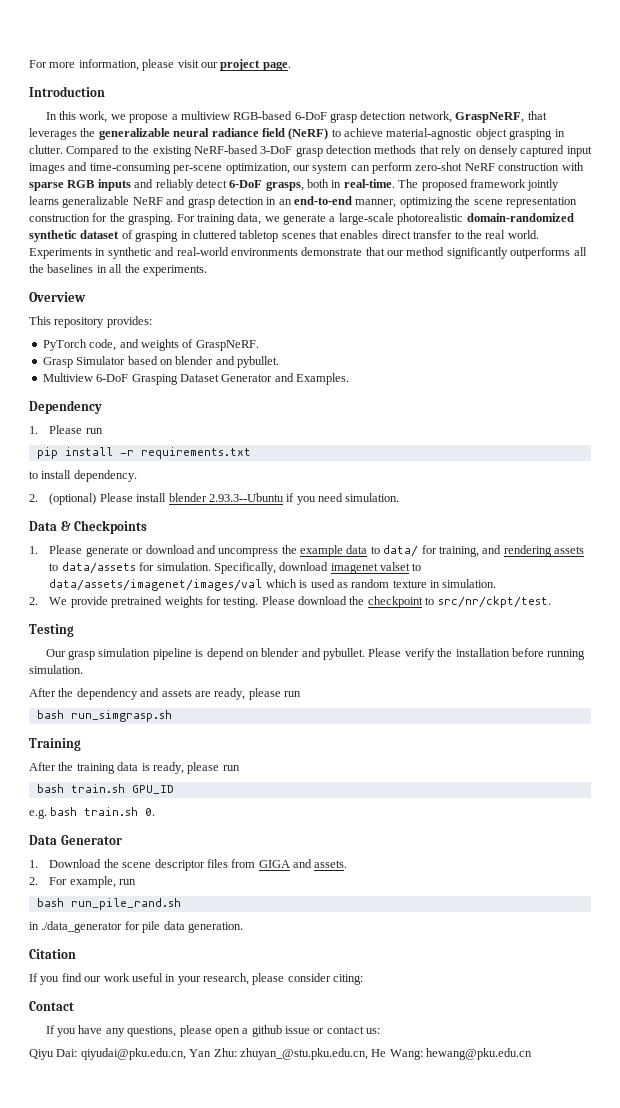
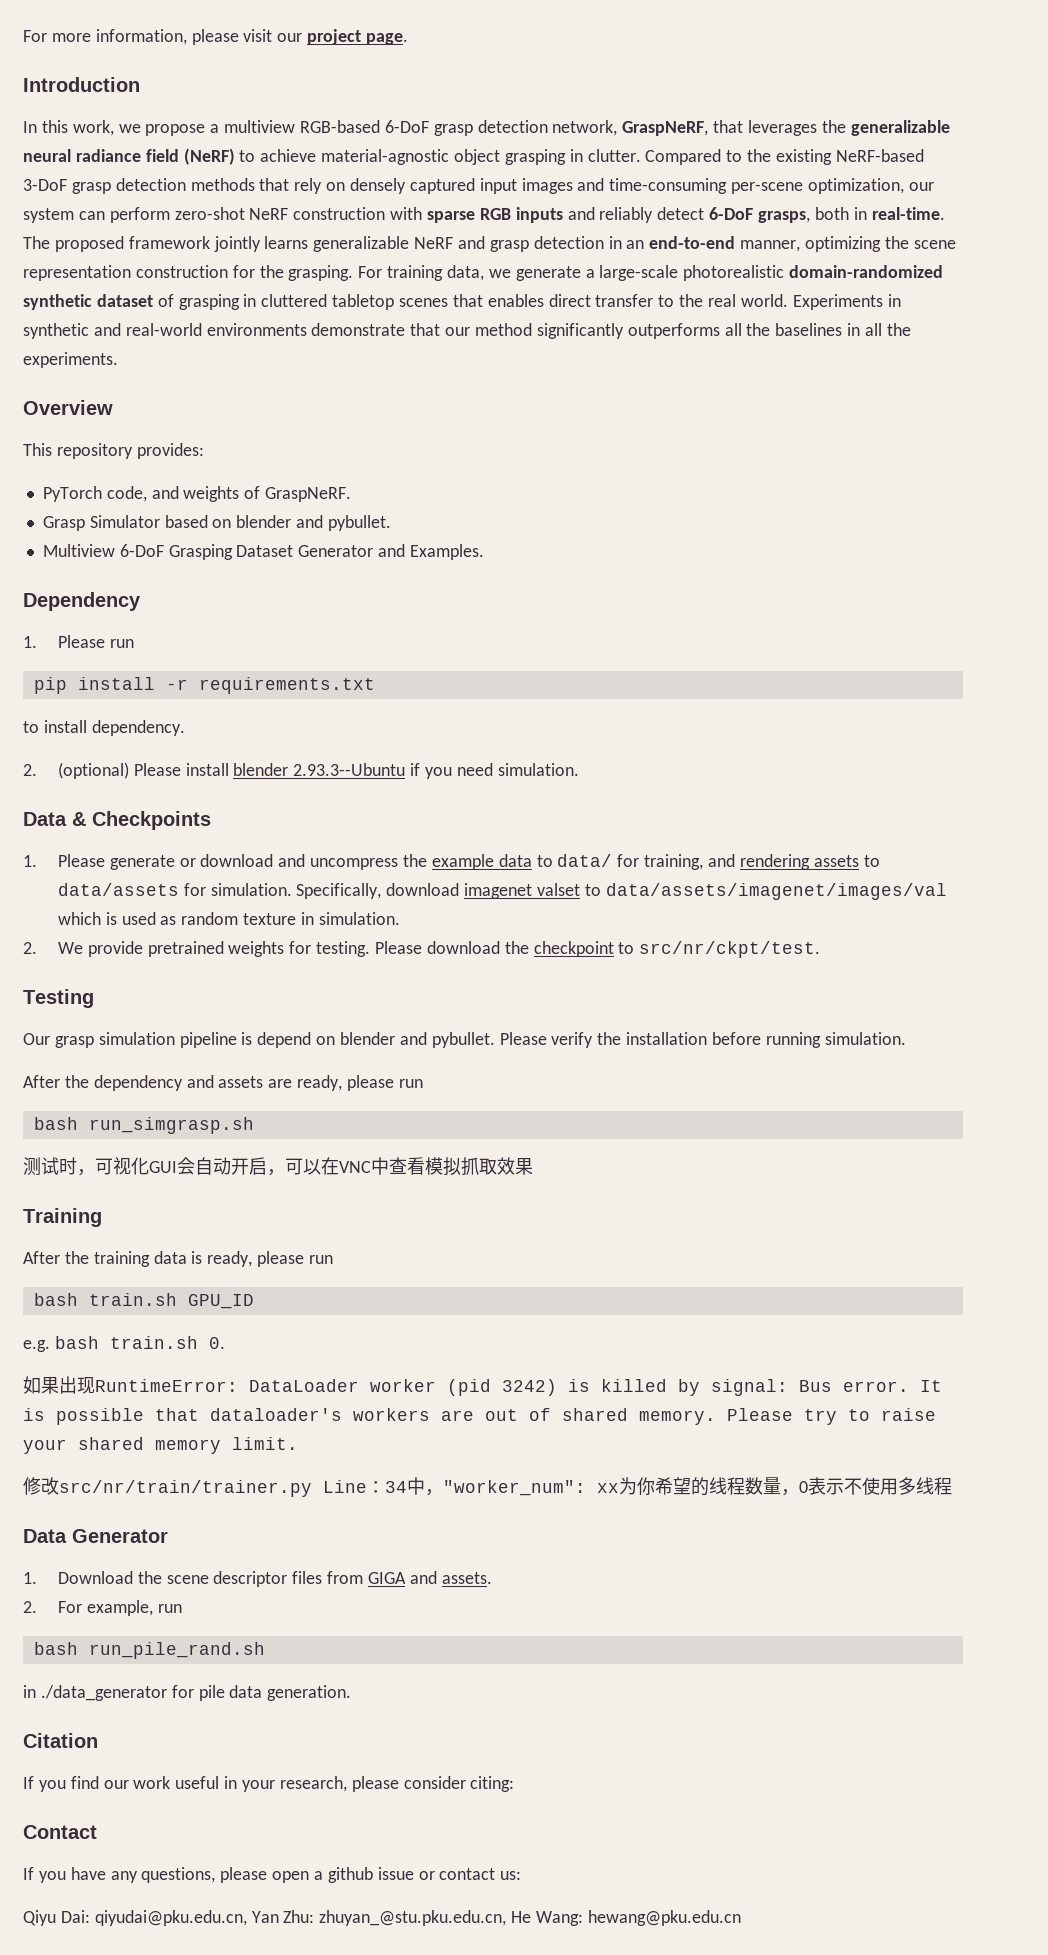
+ 测试时，可视化GUI会自动开启，可以在VNC中查看模拟抓取效果
+ 如果出现RuntimeError: DataLoader worker (pid 3242) is killed by signal: Bus error. It is possible that dataloader's workers are out of shared memory. Please try to raise your shared memory limit.
+ 修改src/nr/train/trainer.py Line：34中，"worker_num": xx为你希望的线程数量，0表示不使用多线程

